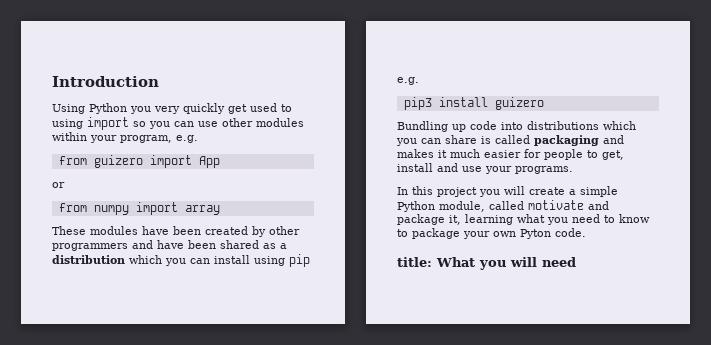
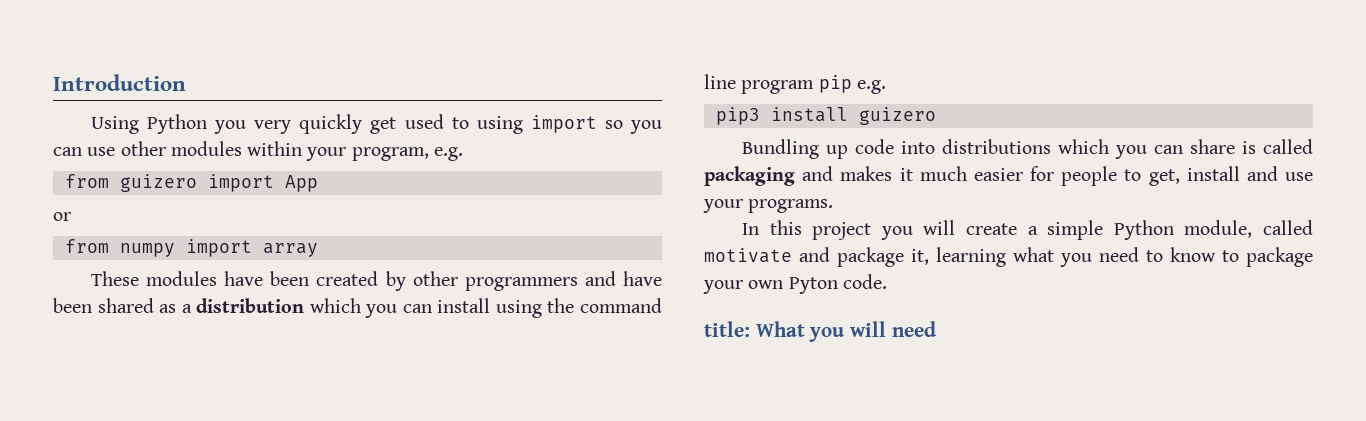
- These modules have been created by other programmers and have been shared as a distribution which you can install using pip e.g.
+ These modules have been created by other programmers and have been shared as a distribution which you can install using the command line program pip e.g.

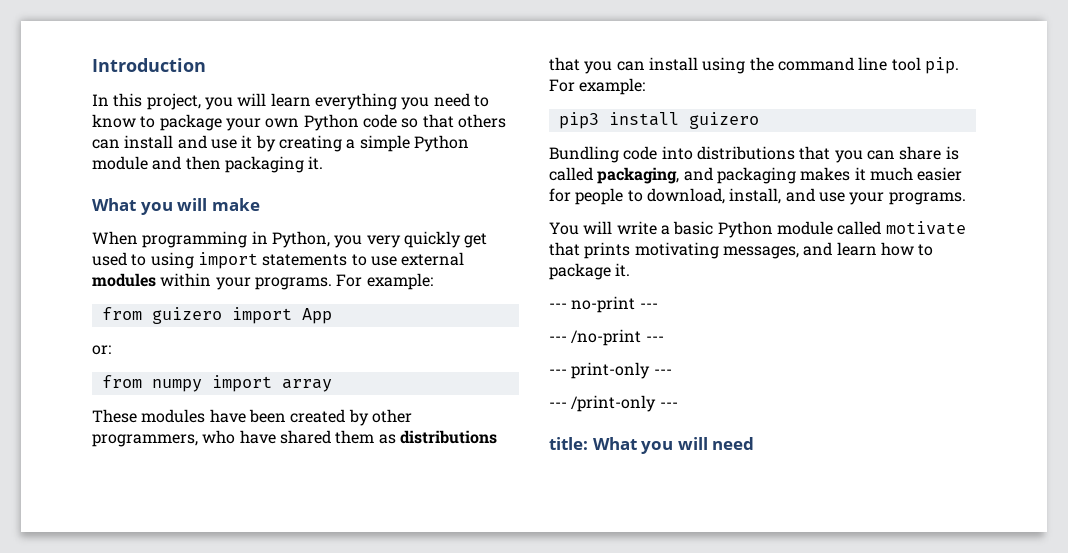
- Using Python you very quickly get used to using import so you can use other modules within your program, e.g.
+ In this project, you will learn everything you need to know to package your own Python code so that others can install and use it by creating a simple Python module and then packaging it.
+ What you will make
+ When programming in Python, you very quickly get used to using import statements to use external modules within your programs. For example:
- or
+ or:
- These modules have been created by other programmers and have been shared as a distribution which you can install using the command line program pip e.g.
+ These modules have been created by other programmers, who have shared them as distributions that you can install using the command line tool pip. For example:
- Bundling up code into distributions which you can share is called packaging and makes it much easier for people to get, install and use your programs.
+ Bundling code into distributions that you can share is called packaging, and packaging makes it much easier for people to download, install, and use your programs.
- In this project you will create a simple Python module, called motivate and package it, learning what you need to know to package your own Pyton code.
+ You will write a basic Python module called motivate that prints motivating messages, and learn how to package it.
+ --- no-print ---
+ --- /no-print ---
+ --- print-only ---
+ --- /print-only ---

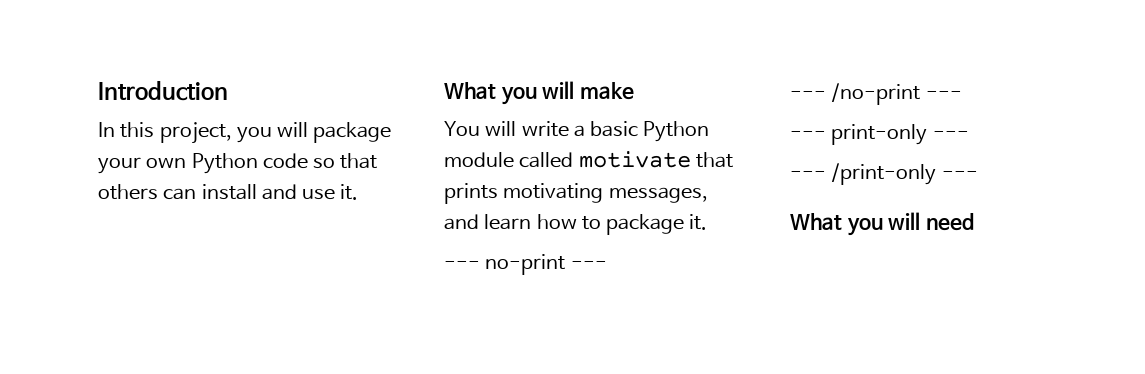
- In this project, you will learn everything you need to know to package your own Python code so that others can install and use it by creating a simple Python module and then packaging it.
+ In this project, you will package your own Python code so that others can install and use it.
- When programming in Python, you very quickly get used to using import statements to use external modules within your programs. For example:
- from guizero import App
- or:
- from numpy import array
- These modules have been created by other programmers, who have shared them as distributions that you can install using the command line tool pip. For example:
- pip3 install guizero
- Bundling code into distributions that you can share is called packaging, and packaging makes it much easier for people to download, install, and use your programs.
- title: What you will need
+ What you will need

